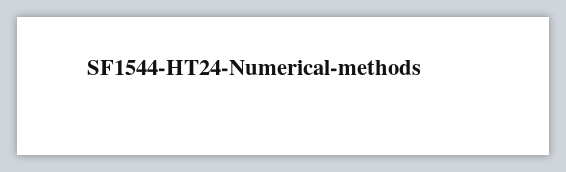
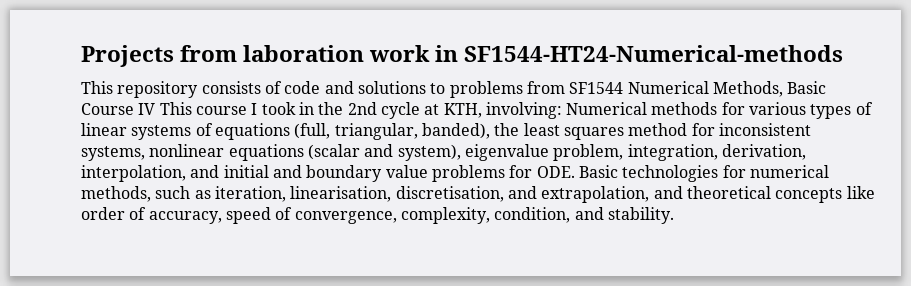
- SF1544-HT24-Numerical-methods
+ Projects from laboration work in SF1544-HT24-Numerical-methods
+ This repository consists of code and solutions to problems from SF1544 Numerical Methods, Basic Course IV This course I took in the 2nd cycle at KTH, involving: Numerical methods for various types of linear systems of equations (full, triangular, banded), the least squares method for inconsistent systems, nonlinear equations (scalar and system), eigenvalue problem, integration, derivation, interpolation, and initial and boundary value problems for ODE. Basic technologies for numerical methods, such as iteration, linearisation, discretisation, and extrapolation, and theoretical concepts like order of accuracy, speed of convergence, complexity, condition, and stability.

